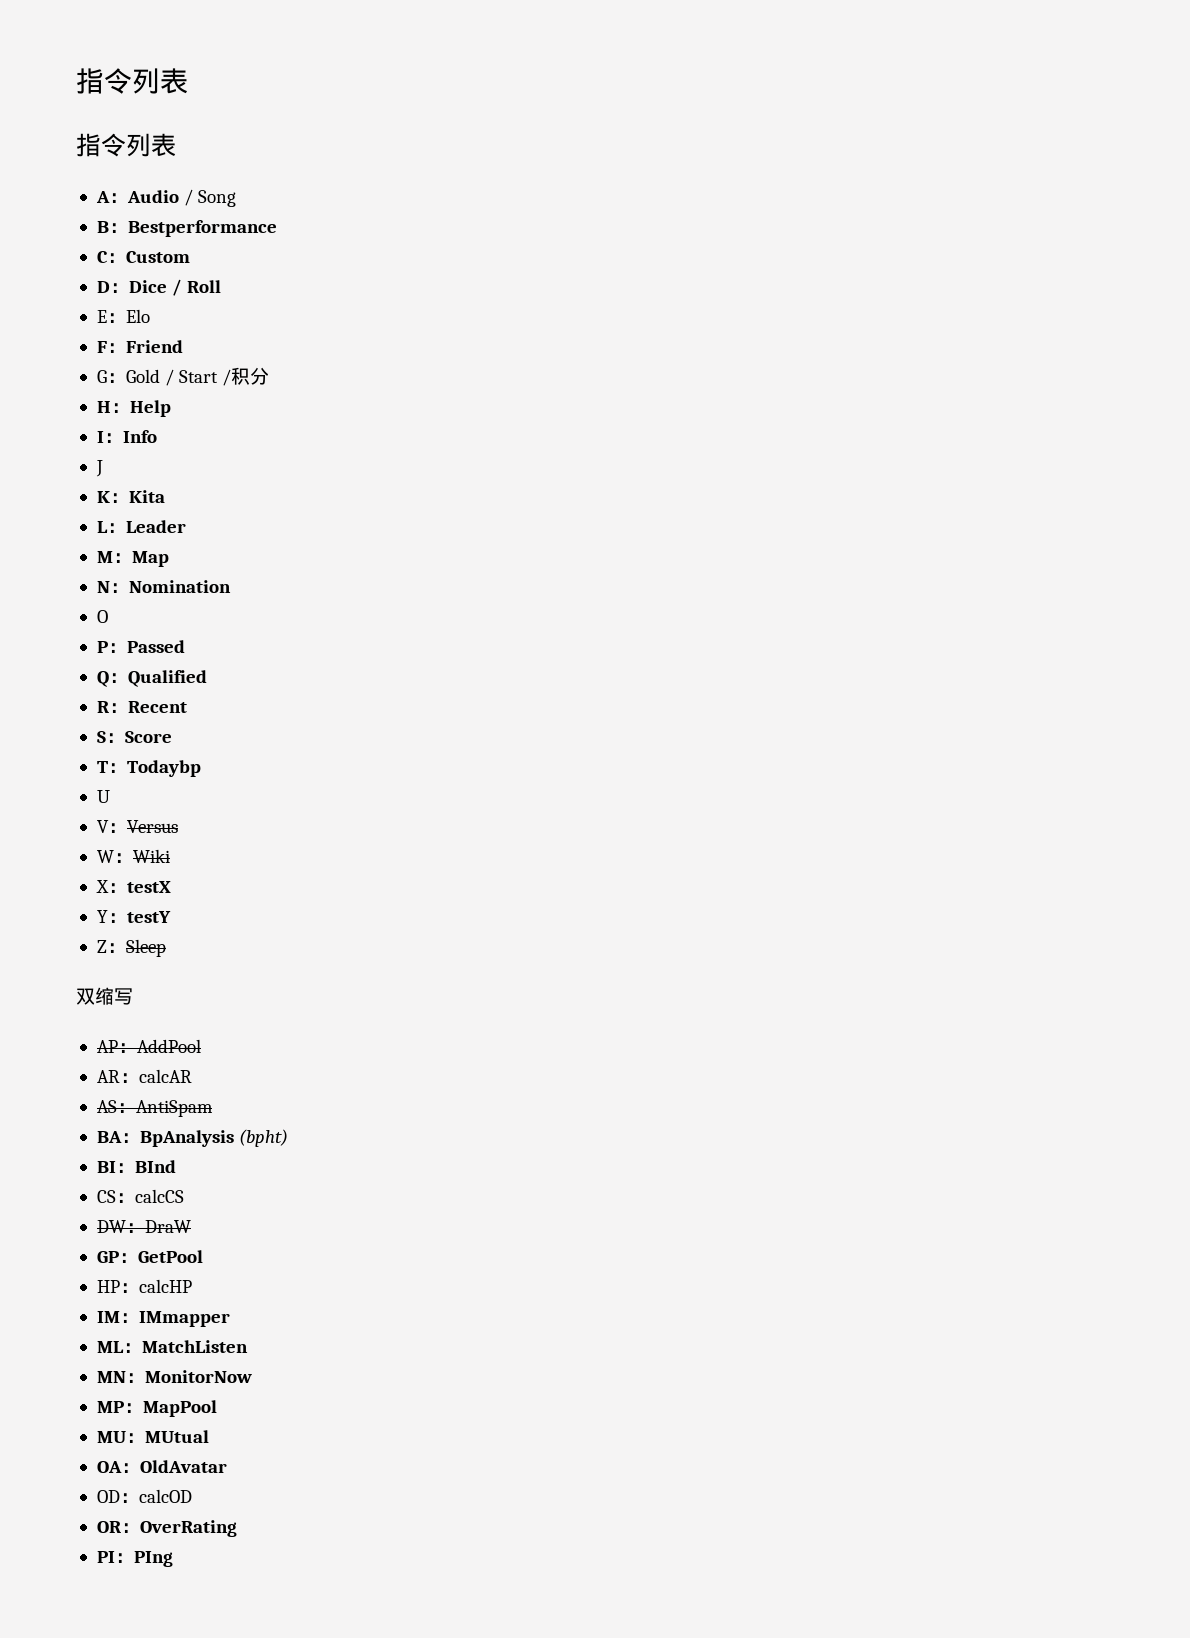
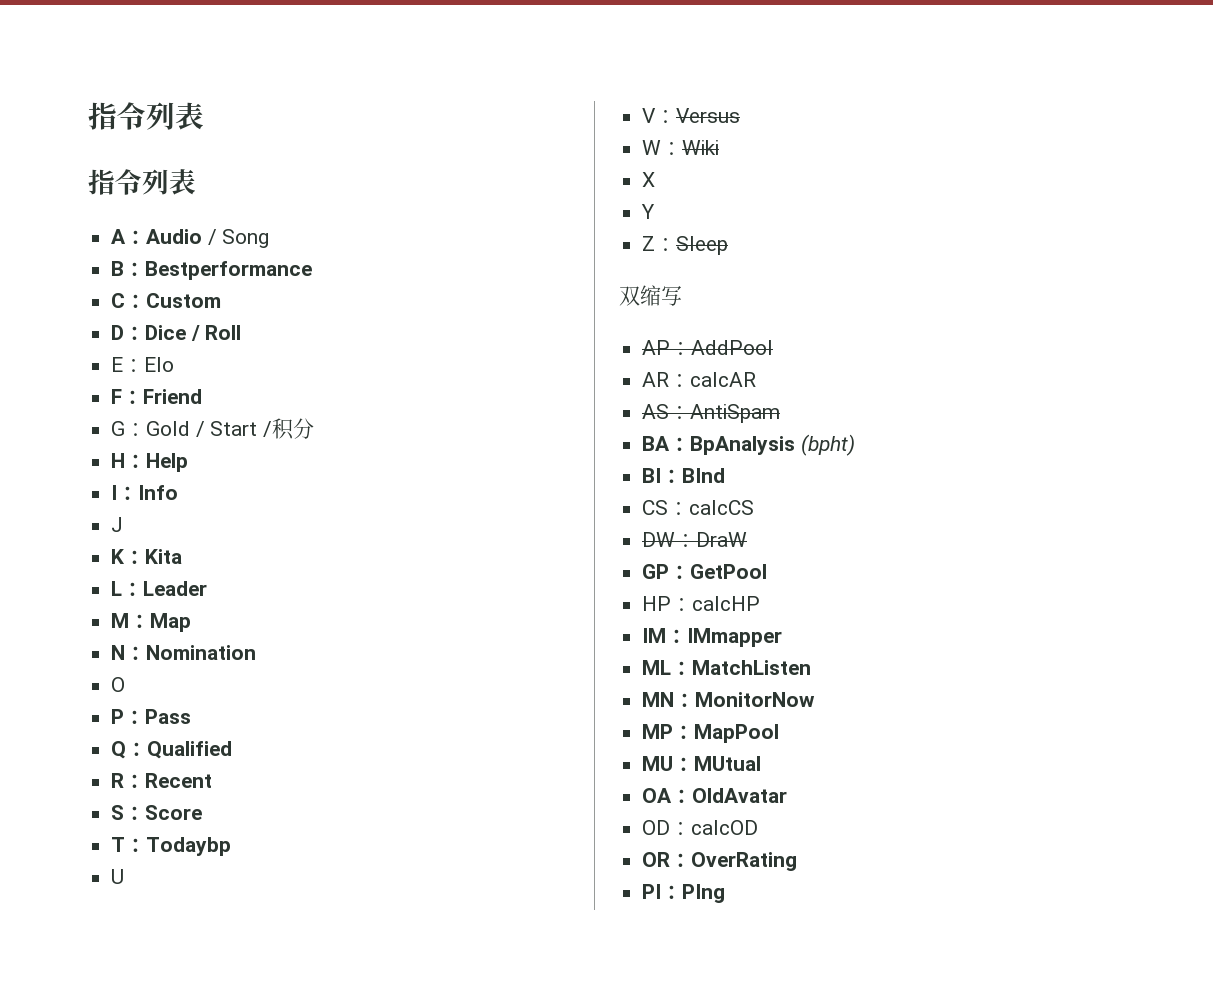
- P：Passed
+ P：Pass
- X：testX
+ X
- Y：testY
+ Y

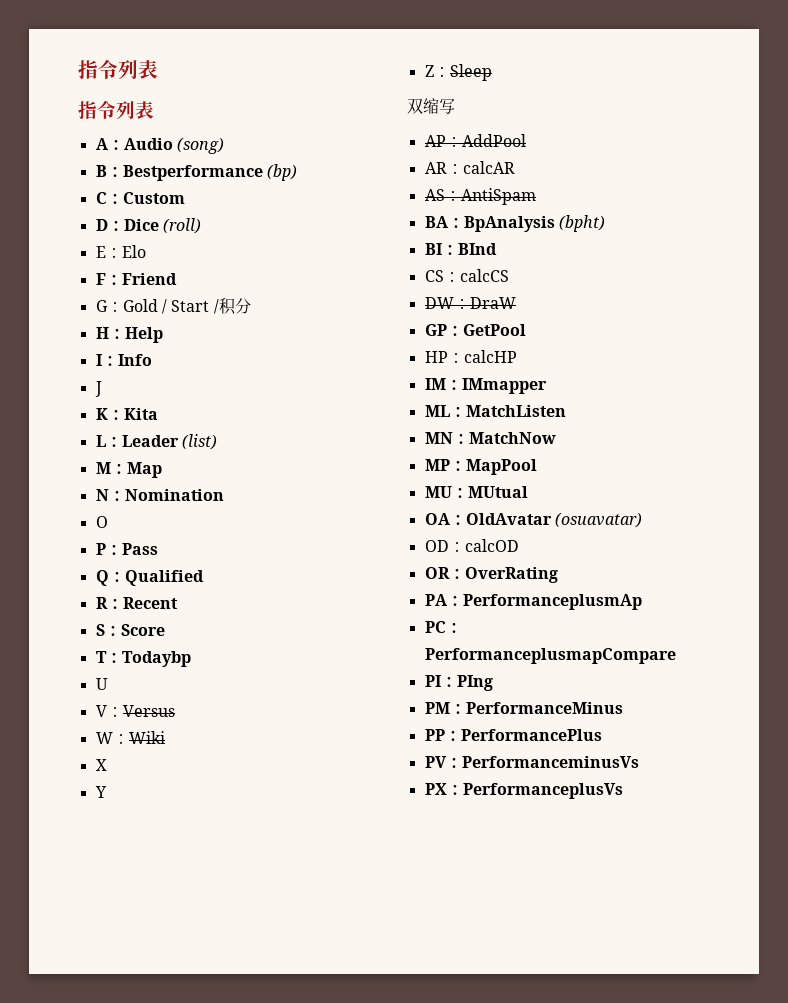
- A：Audio / Song
+ A：Audio (song)
- B：Bestperformance
+ B：Bestperformance (bp)
- D：Dice / Roll
+ D：Dice (roll)
- L：Leader
+ L：Leader (list)
- MN：MonitorNow
+ MN：MatchNow
- OA：OldAvatar
+ OA：OldAvatar (osuavatar)
+ PA：PerformanceplusmAp
+ PC：PerformanceplusmapCompare
  PI：PIng
+ PM：PerformanceMinus
+ PP：PerformancePlus
+ PV：PerformanceminusVs
+ PX：PerformanceplusVs

